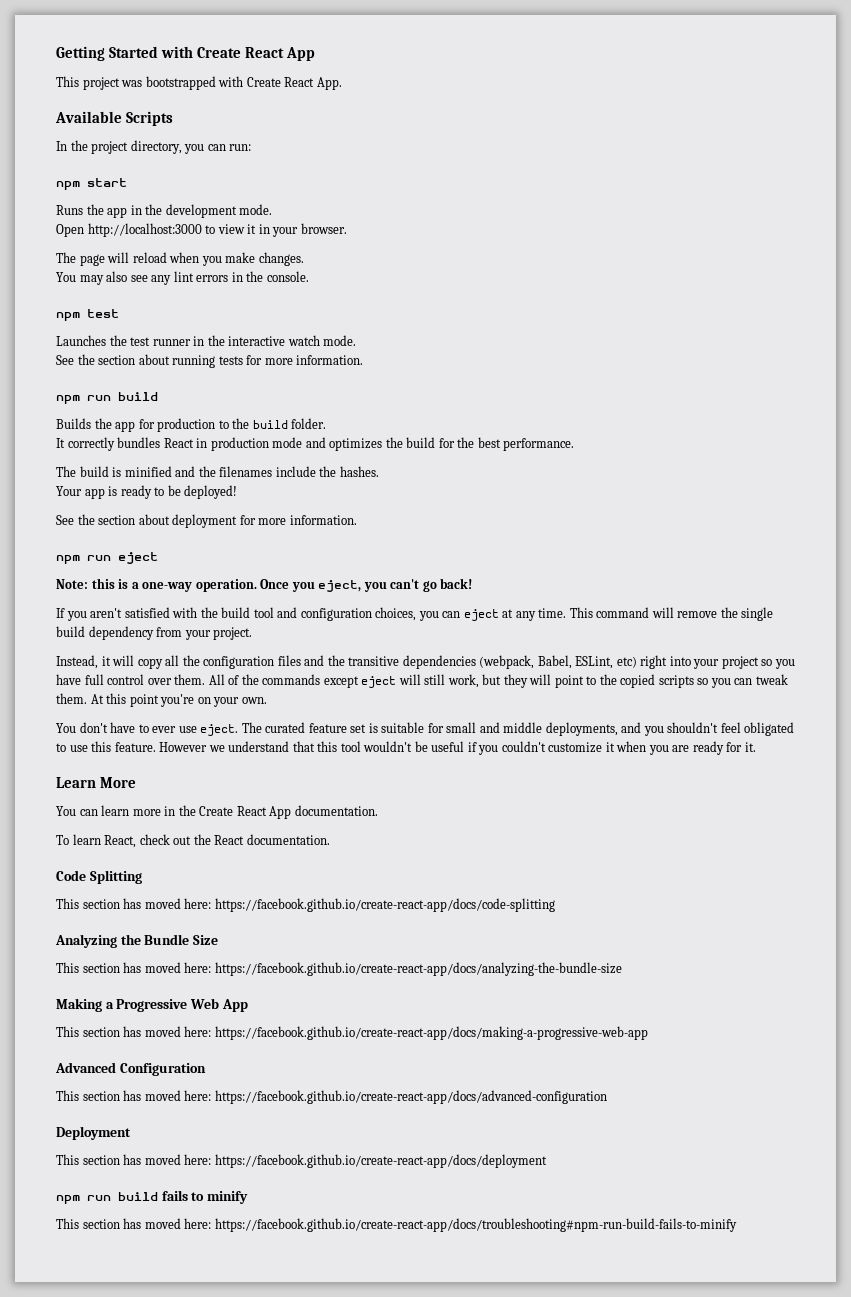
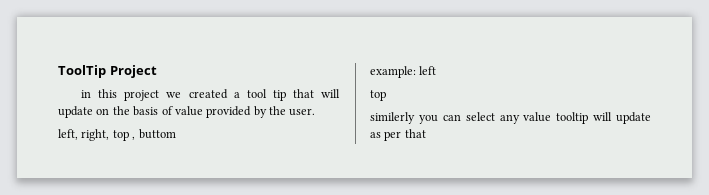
- Getting Started with Create React App
- This project was bootstrapped with Create React App.
- Available Scripts
- In the project directory, you can run:
- npm start
- Runs the app in the development mode.
- Open http://localhost:3000 to view it in your browser.
- The page will reload when you make changes.
- You may also see any lint errors in the console.
- npm test
- Launches the test runner in the interactive watch mode.
- See the section about running tests for more information.
- npm run build
- Builds the app for production to the build folder.
- It correctly bundles React in production mode and optimizes the build for the best performance.
- The build is minified and the filenames include the hashes.
- Your app is ready to be deployed!
- See the section about deployment for more information.
- npm run eject
- Note: this is a one-way operation. Once you eject, you can't go back!
- If you aren't satisfied with the build tool and configuration choices, you can eject at any time. This command will remove the single build dependency from your project.
- Instead, it will copy all the configuration files and the transitive dependencies (webpack, Babel, ESLint, etc) right into your project so you have full control over them. All of the commands except eject will still work, but they will point to the copied scripts so you can tweak them. At this point you're on your own.
- You don't have to ever use eject. The curated feature set is suitable for small and middle deployments, and you shouldn't feel obligated to use this feature. However we understand that this tool wouldn't be useful if you couldn't customize it when you are ready for it.
- Learn More
- You can learn more in the Create React App documentation.
- To learn React, check out the React documentation.
- Code Splitting
- This section has moved here: https://facebook.github.io/create-react-app/docs/code-splitting
- Analyzing the Bundle Size
- This section has moved here: https://facebook.github.io/create-react-app/docs/analyzing-the-bundle-size
- Making a Progressive Web App
- This section has moved here: https://facebook.github.io/create-react-app/docs/making-a-progressive-web-app
- Advanced Configuration
- This section has moved here: https://facebook.github.io/create-react-app/docs/advanced-configuration
- Deployment
- This section has moved here: https://facebook.github.io/create-react-app/docs/deployment
- npm run build fails to minify
- This section has moved here: https://facebook.github.io/create-react-app/docs/troubleshooting#npm-run-build-fails-to-minify
+ ToolTip Project
+ in this project we created a tool tip that will update on the basis of value provided by the user.
+ left, right, top , buttom
+ example: left
+ top
+ similerly you can select any value tooltip will update as per that

